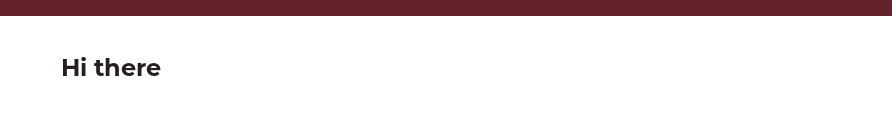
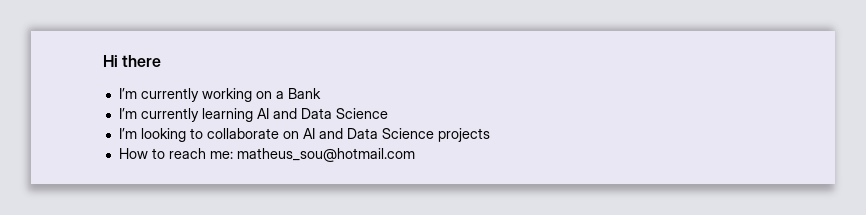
+ I’m currently working on a Bank
+ I’m currently learning AI and Data Science
+ I’m looking to collaborate on AI and Data Science projects
+ How to reach me: matheus_sou@hotmail.com

